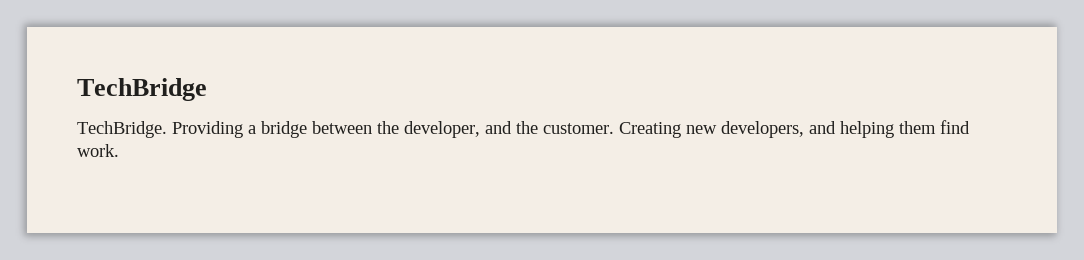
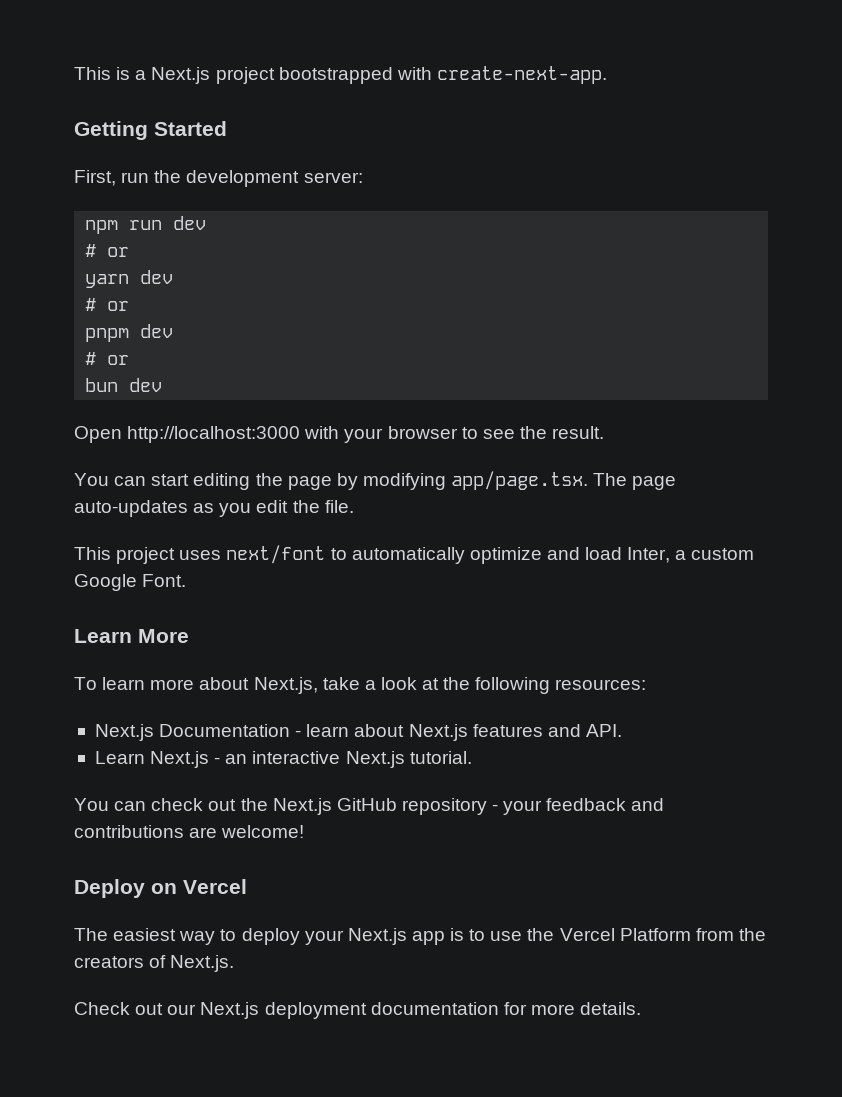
- TechBridge
- TechBridge. Providing a bridge between the developer, and the customer. Creating new developers, and helping them find work.
+ This is a Next.js project bootstrapped with create-next-app.
+ Getting Started
+ First, run the development server:
+ npm run dev
+ # or
+ yarn dev
+ # or
+ pnpm dev
+ # or
+ bun dev
+ Open http://localhost:3000 with your browser to see the result.
+ You can start editing the page by modifying app/page.tsx. The page auto-updates as you edit the file.
+ This project uses next/font to automatically optimize and load Inter, a custom Google Font.
+ Learn More
+ To learn more about Next.js, take a look at the following resources:
+ Next.js Documentation - learn about Next.js features and API.
+ Learn Next.js - an interactive Next.js tutorial.
+ You can check out the Next.js GitHub repository - your feedback and contributions are welcome!
+ Deploy on Vercel
+ The easiest way to deploy your Next.js app is to use the Vercel Platform from the creators of Next.js.
+ Check out our Next.js deployment documentation for more details.

